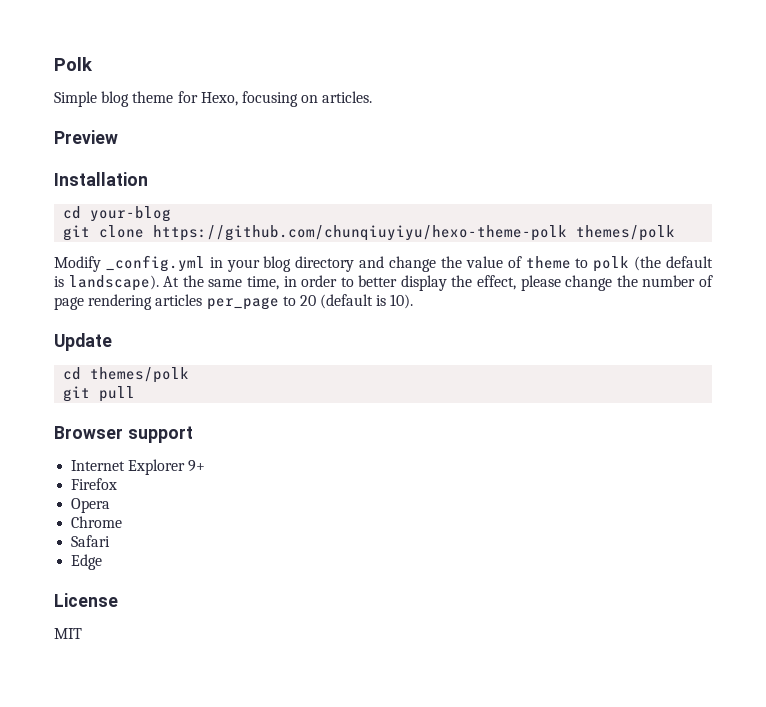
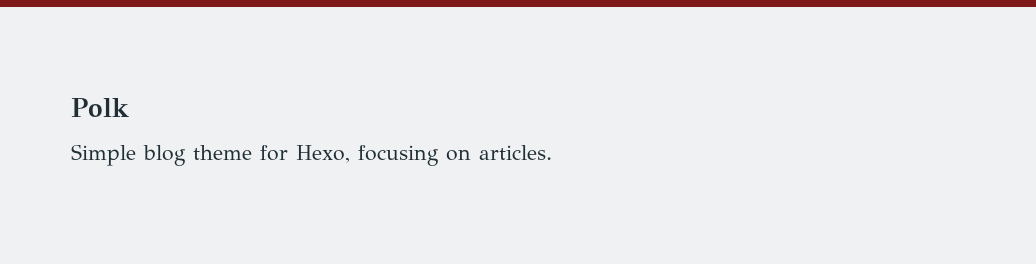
- Preview
- Installation
- cd your-blog
- git clone https://github.com/chunqiuyiyu/hexo-theme-polk themes/polk
- Modify _config.yml in your blog directory and change the value of theme to polk (the default is landscape). At the same time, in order to better display the effect, please change the number of page rendering articles per_page to 20 (default is 10).
- Update
- cd themes/polk
- git pull
- Browser support
- Internet Explorer 9+
- Firefox
- Opera
- Chrome
- Safari
- Edge
- License
- MIT

